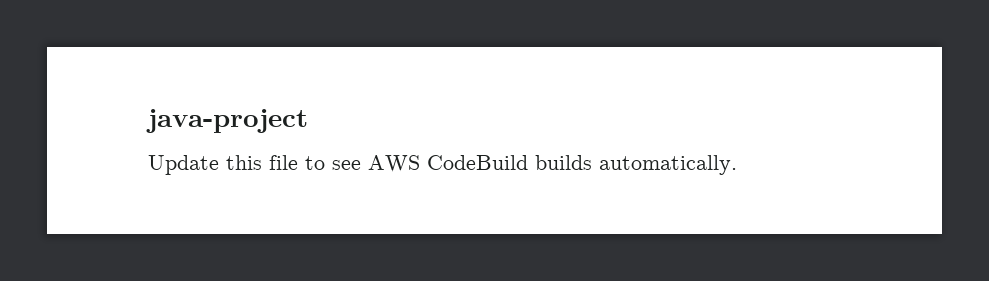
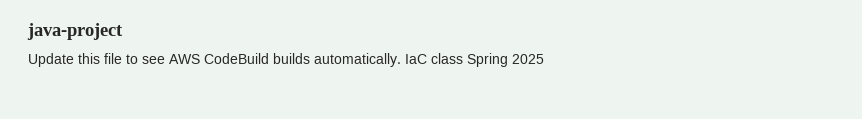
+ IaC class Spring 2025

